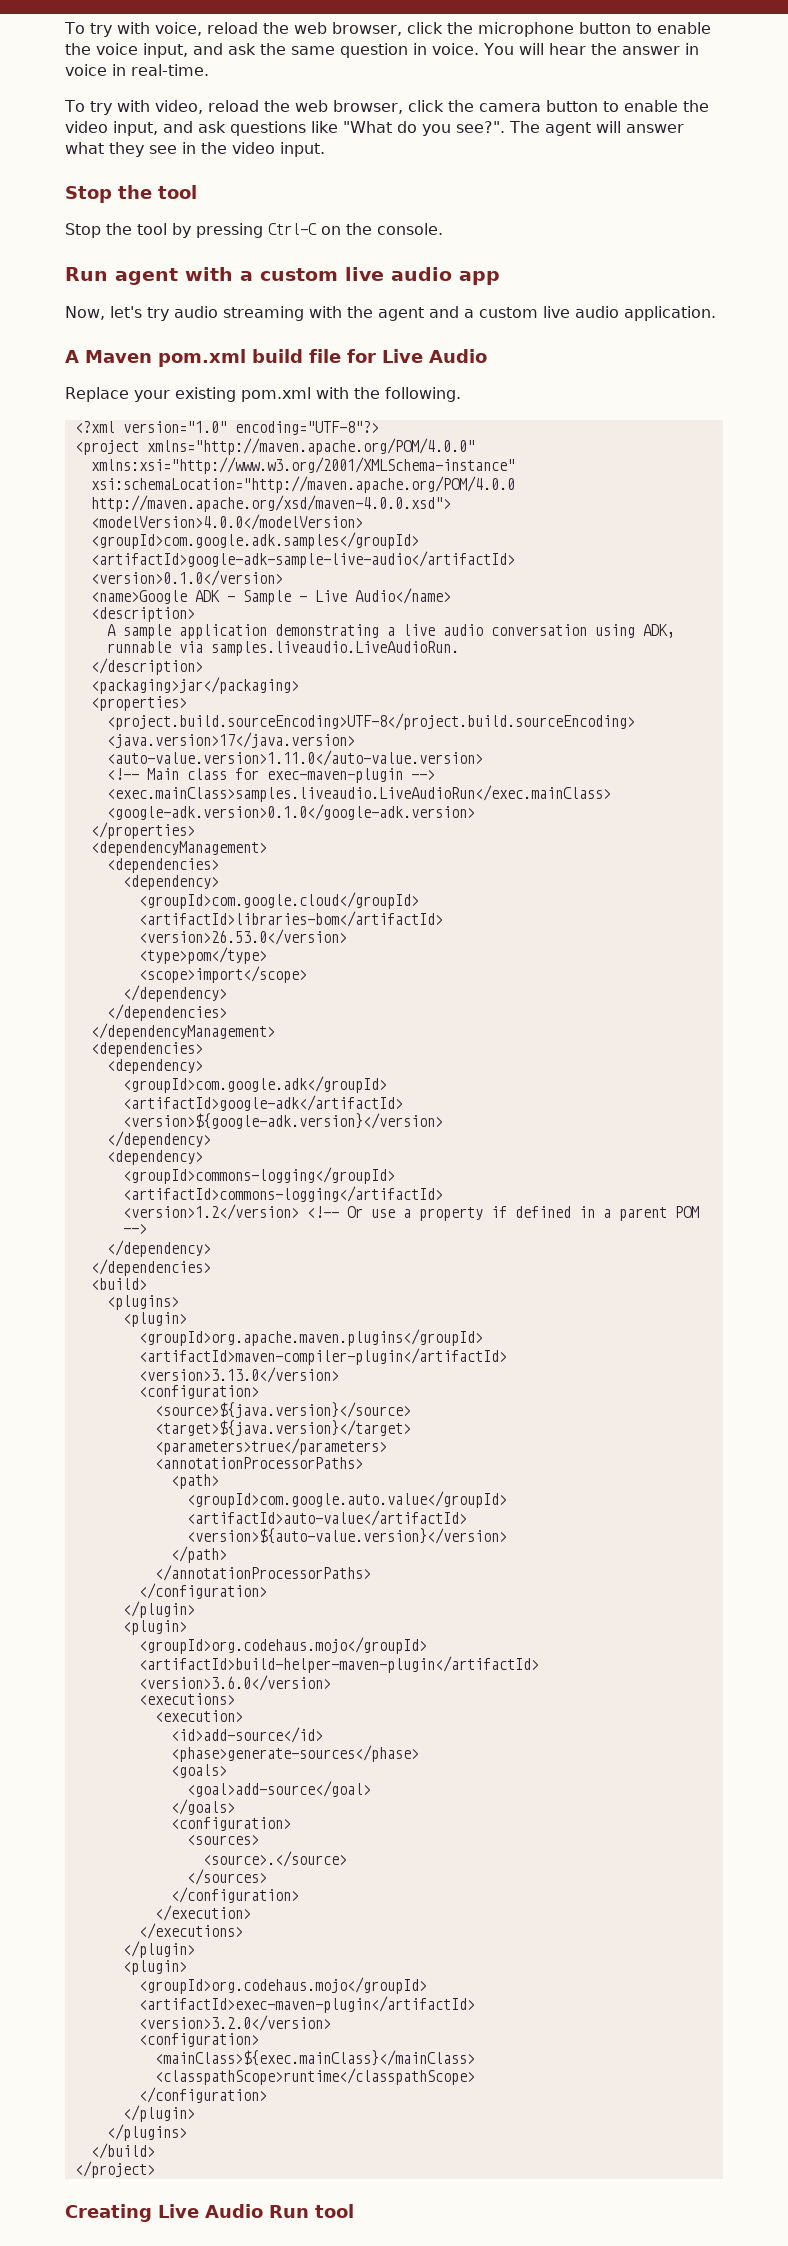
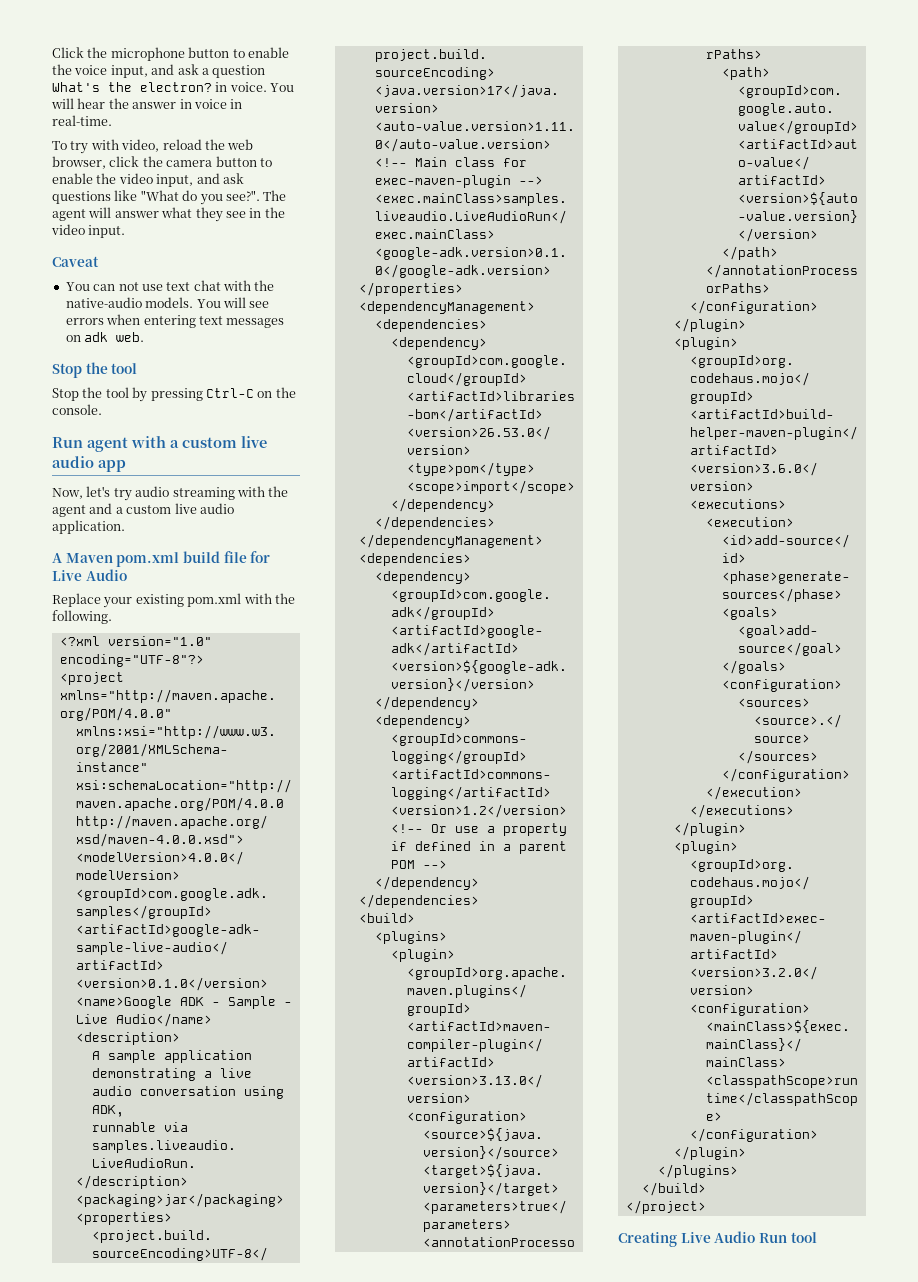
- To try with voice, reload the web browser, click the microphone button to enable the voice input, and ask the same question in voice.
+ Click the microphone button to enable the voice input, and ask a question What's the electron? in voice.
+ Caveat
+ You can not use text chat with the native-audio models. You will see errors when entering text messages on adk web.

